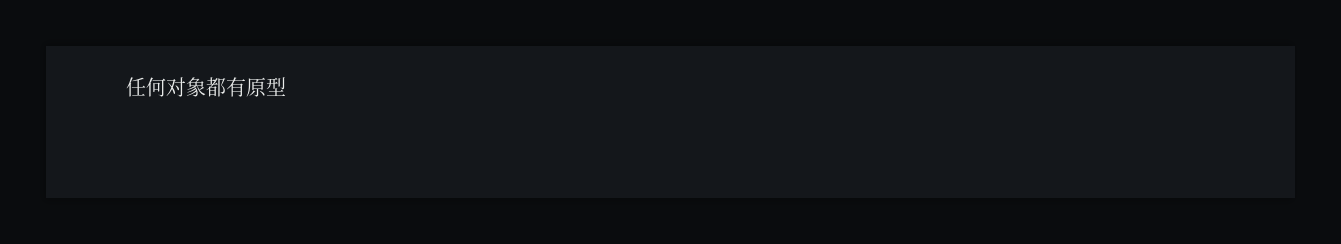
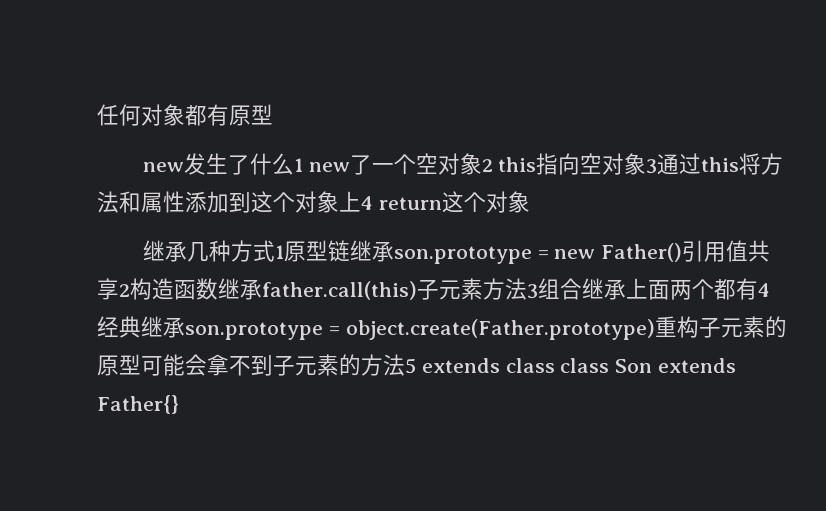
+ new发生了什么1 new了一个空对象2 this指向空对象3通过this将方法和属性添加到这个对象上4 return这个对象
+ 继承几种方式1原型链继承son.prototype = new Father()引用值共享2构造函数继承father.call(this)子元素方法3组合继承上面两个都有4经典继承son.prototype = object.create(Father.prototype)重构子元素的原型可能会拿不到子元素的方法5 extends class class Son extends Father{}

